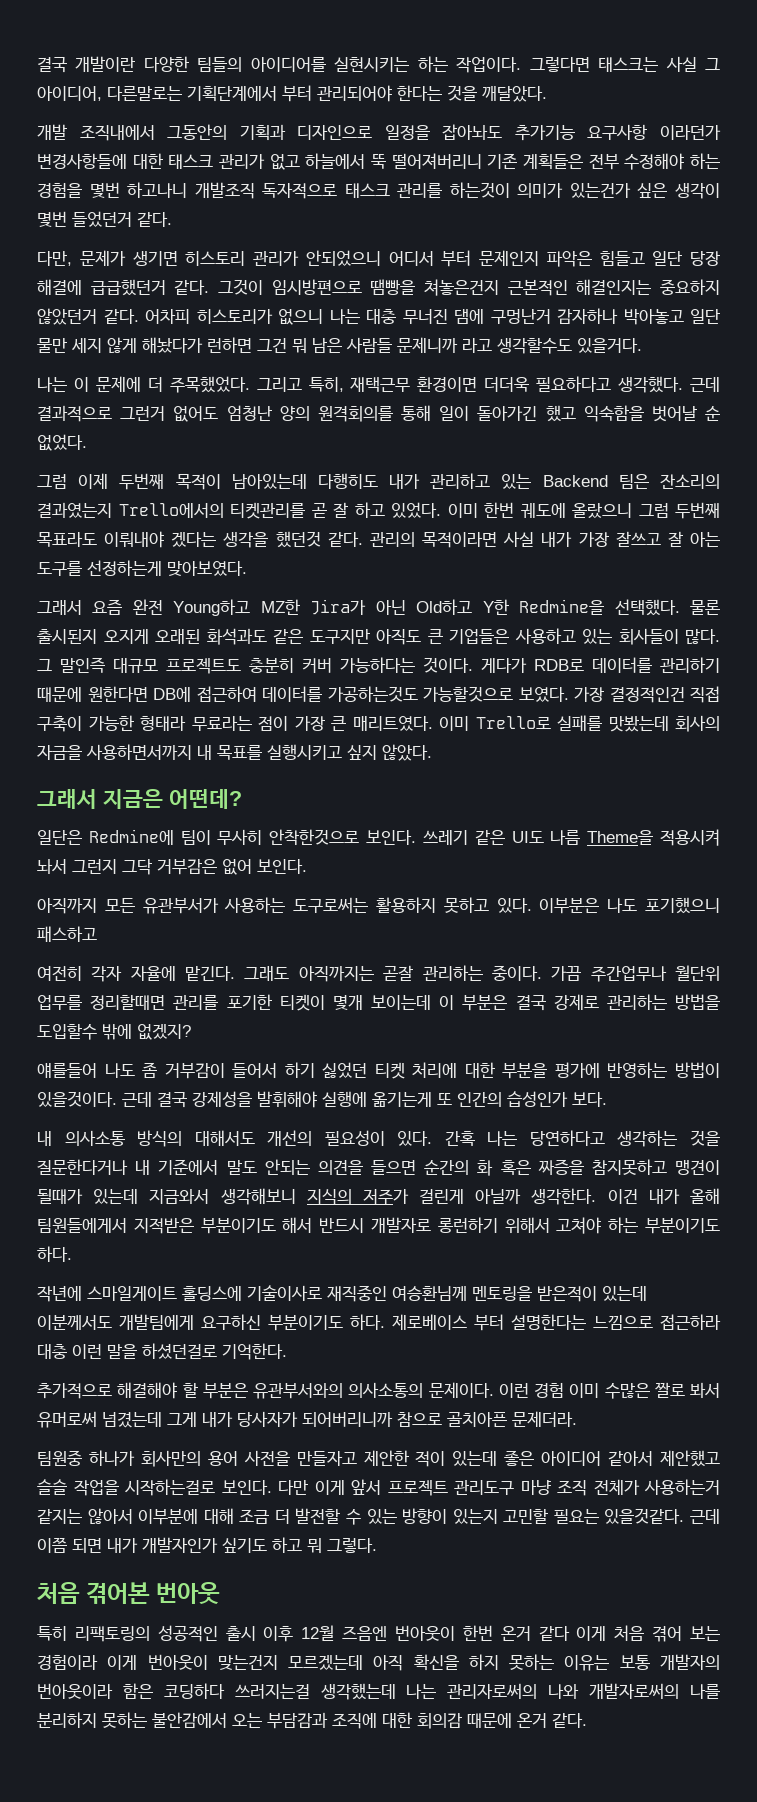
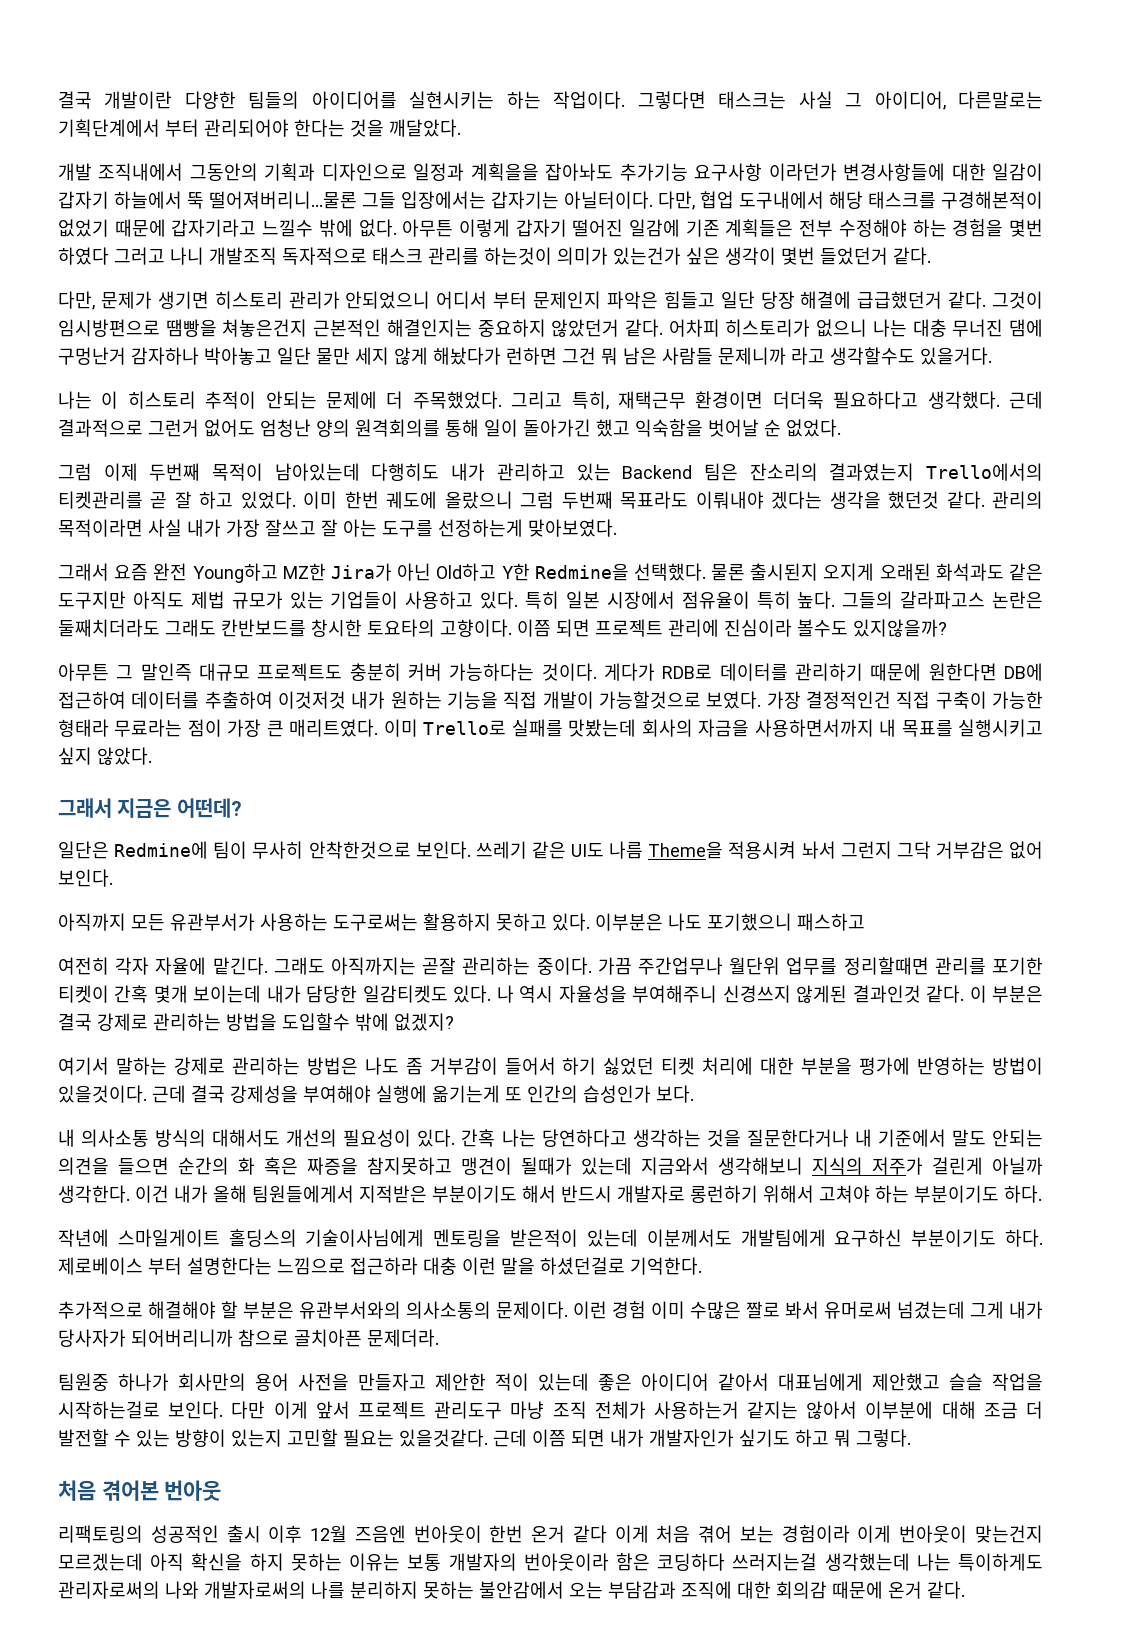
- 개발 조직내에서 그동안의 기획과 디자인으로 일정을 잡아놔도 추가기능 요구사항 이라던가 변경사항들에 대한 태스크 관리가 없고 하늘에서 뚝 떨어져버리니 기존 계획들은 전부 수정해야 하는 경험을 몇번 하고나니 개발조직 독자적으로 태스크 관리를 하는것이 의미가 있는건가 싶은 생각이 몇번 들었던거 같다.
+ 개발 조직내에서 그동안의 기획과 디자인으로 일정과 계획을을 잡아놔도 추가기능 요구사항 이라던가 변경사항들에 대한 일감이 갑자기 하늘에서 뚝 떨어져버리니...물론 그들 입장에서는 갑자기는 아닐터이다. 다만, 협업 도구내에서 해당 태스크를 구경해본적이 없었기 때문에 갑자기라고 느낄수 밖에 없다. 아무튼 이렇게 갑자기 떨어진 일감에 기존 계획들은 전부 수정해야 하는 경험을 몇번 하였다 그러고 나니 개발조직 독자적으로 태스크 관리를 하는것이 의미가 있는건가 싶은 생각이 몇번 들었던거 같다.
- 나는 이 문제에 더 주목했었다.
+ 나는 이 히스토리 추적이 안되는 문제에 더 주목했었다.
- 물론 출시된지 오지게 오래된 화석과도 같은 도구지만 아직도 큰 기업들은 사용하고 있는 회사들이 많다. 그 말인즉 대규모 프로젝트도 충분히 커버 가능하다는 것이다.
+ 물론 출시된지 오지게 오래된 화석과도 같은 도구지만 아직도 제법 규모가 있는 기업들이 사용하고 있다. 특히 일본 시장에서 점유율이 특히 높다. 그들의 갈라파고스 논란은 둘째치더라도 그래도 칸반보드를 창시한 토요타의 고향이다. 이쯤 되면 프로젝트 관리에 진심이라 볼수도 있지않을까?
+ 아무튼 그 말인즉 대규모 프로젝트도 충분히 커버 가능하다는 것이다.
- 게다가 RDB로 데이터를 관리하기 때문에 원한다면 DB에 접근하여 데이터를 가공하는것도 가능할것으로 보였다.
+ 게다가 RDB로 데이터를 관리하기 때문에 원한다면 DB에 접근하여 데이터를 추출하여 이것저것 내가 원하는 기능을 직접 개발이 가능할것으로 보였다.
- 가끔 주간업무나 월단위 업무를 정리할때면 관리를 포기한 티켓이 몇개 보이는데 이 부분은 결국 강제로 관리하는 방법을 도입할수 밖에 없겠지?
+ 가끔 주간업무나 월단위 업무를 정리할때면 관리를 포기한 티켓이 간혹 몇개 보이는데 내가 담당한 일감티켓도 있다. 나 역시 자율성을 부여해주니 신경쓰지 않게된 결과인것 같다. 이 부분은 결국 강제로 관리하는 방법을 도입할수 밖에 없겠지?
- 얘를들어 나도 좀 거부감이 들어서 하기 싫었던 티켓 처리에 대한 부분을 평가에 반영하는 방법이 있을것이다.
+ 여기서 말하는 강제로 관리하는 방법은 나도 좀 거부감이 들어서 하기 싫었던 티켓 처리에 대한 부분을 평가에 반영하는 방법이 있을것이다.
- 근데 결국 강제성을 발휘해야 실행에 옮기는게 또 인간의 습성인가 보다.
+ 근데 결국 강제성을 부여해야 실행에 옮기는게 또 인간의 습성인가 보다.
- 작년에 스마일게이트 홀딩스에 기술이사로 재직중인 여승환님께 멘토링을 받은적이 있는데 이분께서도 개발팀에게 요구하신 부분이기도 하다.
+ 작년에 스마일게이트 홀딩스의 기술이사님에게 멘토링을 받은적이 있는데 이분께서도 개발팀에게 요구하신 부분이기도 하다.
- 팀원중 하나가 회사만의 용어 사전을 만들자고 제안한 적이 있는데 좋은 아이디어 같아서 제안했고 슬슬 작업을 시작하는걸로 보인다.
+ 팀원중 하나가 회사만의 용어 사전을 만들자고 제안한 적이 있는데 좋은 아이디어 같아서 대표님에게 제안했고 슬슬 작업을 시작하는걸로 보인다.
- 특히 리팩토링의 성공적인 출시 이후 12월 즈음엔 번아웃이 한번 온거 같다 이게 처음 겪어 보는 경험이라 이게 번아웃이 맞는건지 모르겠는데 아직 확신을 하지 못하는 이유는 보통 개발자의 번아웃이라 함은 코딩하다 쓰러지는걸 생각했는데 나는 관리자로써의 나와 개발자로써의 나를 분리하지 못하는 불안감에서 오는 부담감과 조직에 대한 회의감 때문에 온거 같다.
+ 리팩토링의 성공적인 출시 이후 12월 즈음엔 번아웃이 한번 온거 같다 이게 처음 겪어 보는 경험이라 이게 번아웃이 맞는건지 모르겠는데 아직 확신을 하지 못하는 이유는 보통 개발자의 번아웃이라 함은 코딩하다 쓰러지는걸 생각했는데 나는 특이하게도 관리자로써의 나와 개발자로써의 나를 분리하지 못하는 불안감에서 오는 부담감과 조직에 대한 회의감 때문에 온거 같다.

